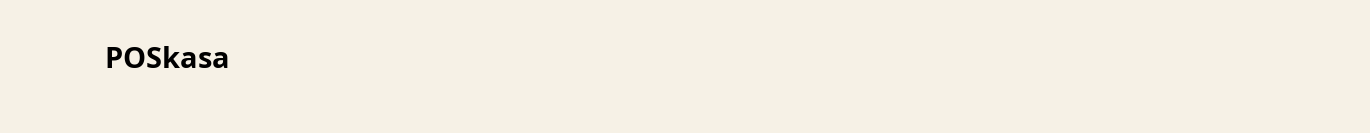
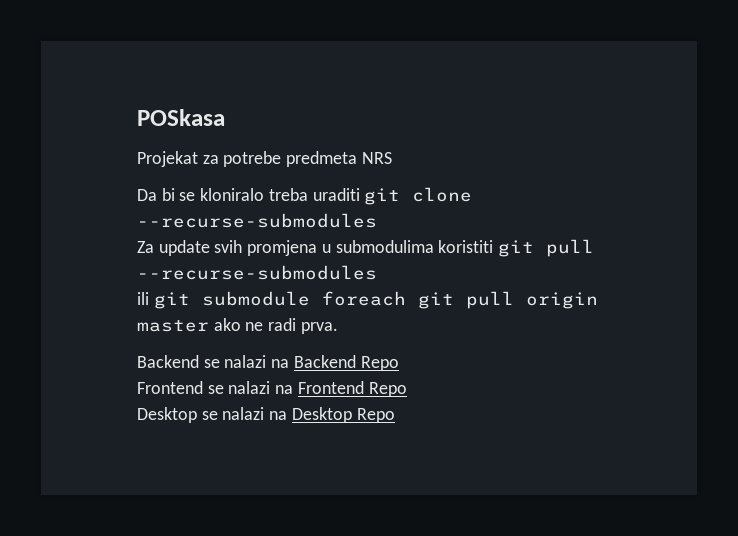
+ Projekat za potrebe predmeta NRS
+ Da bi se kloniralo treba uraditi git clone --recurse-submodules
+ Za update svih promjena u submodulima koristiti git pull --recurse-submodules
+ ili git submodule foreach git pull origin master ako ne radi prva.
+ Backend se nalazi na Backend Repo
+ Frontend se nalazi na Frontend Repo
+ Desktop se nalazi na Desktop Repo

